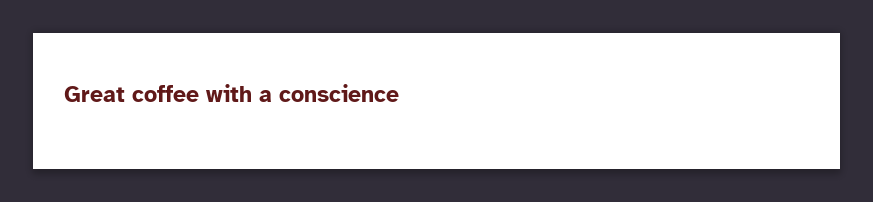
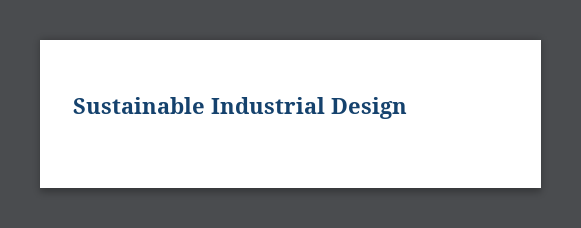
- Great coffee with a conscience
+ Sustainable Industrial Design

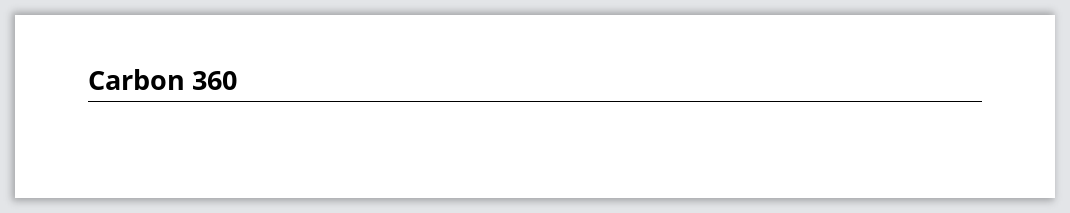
- Sustainable Industrial Design
+ Carbon 360

